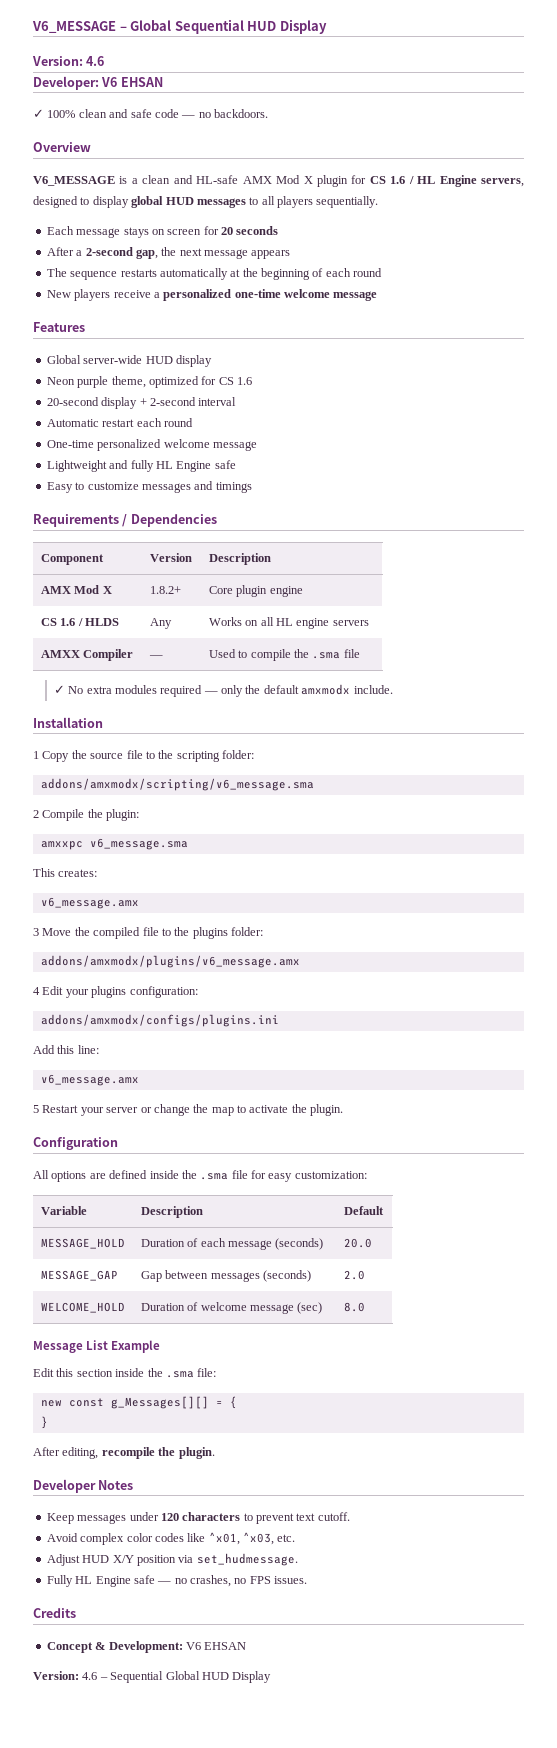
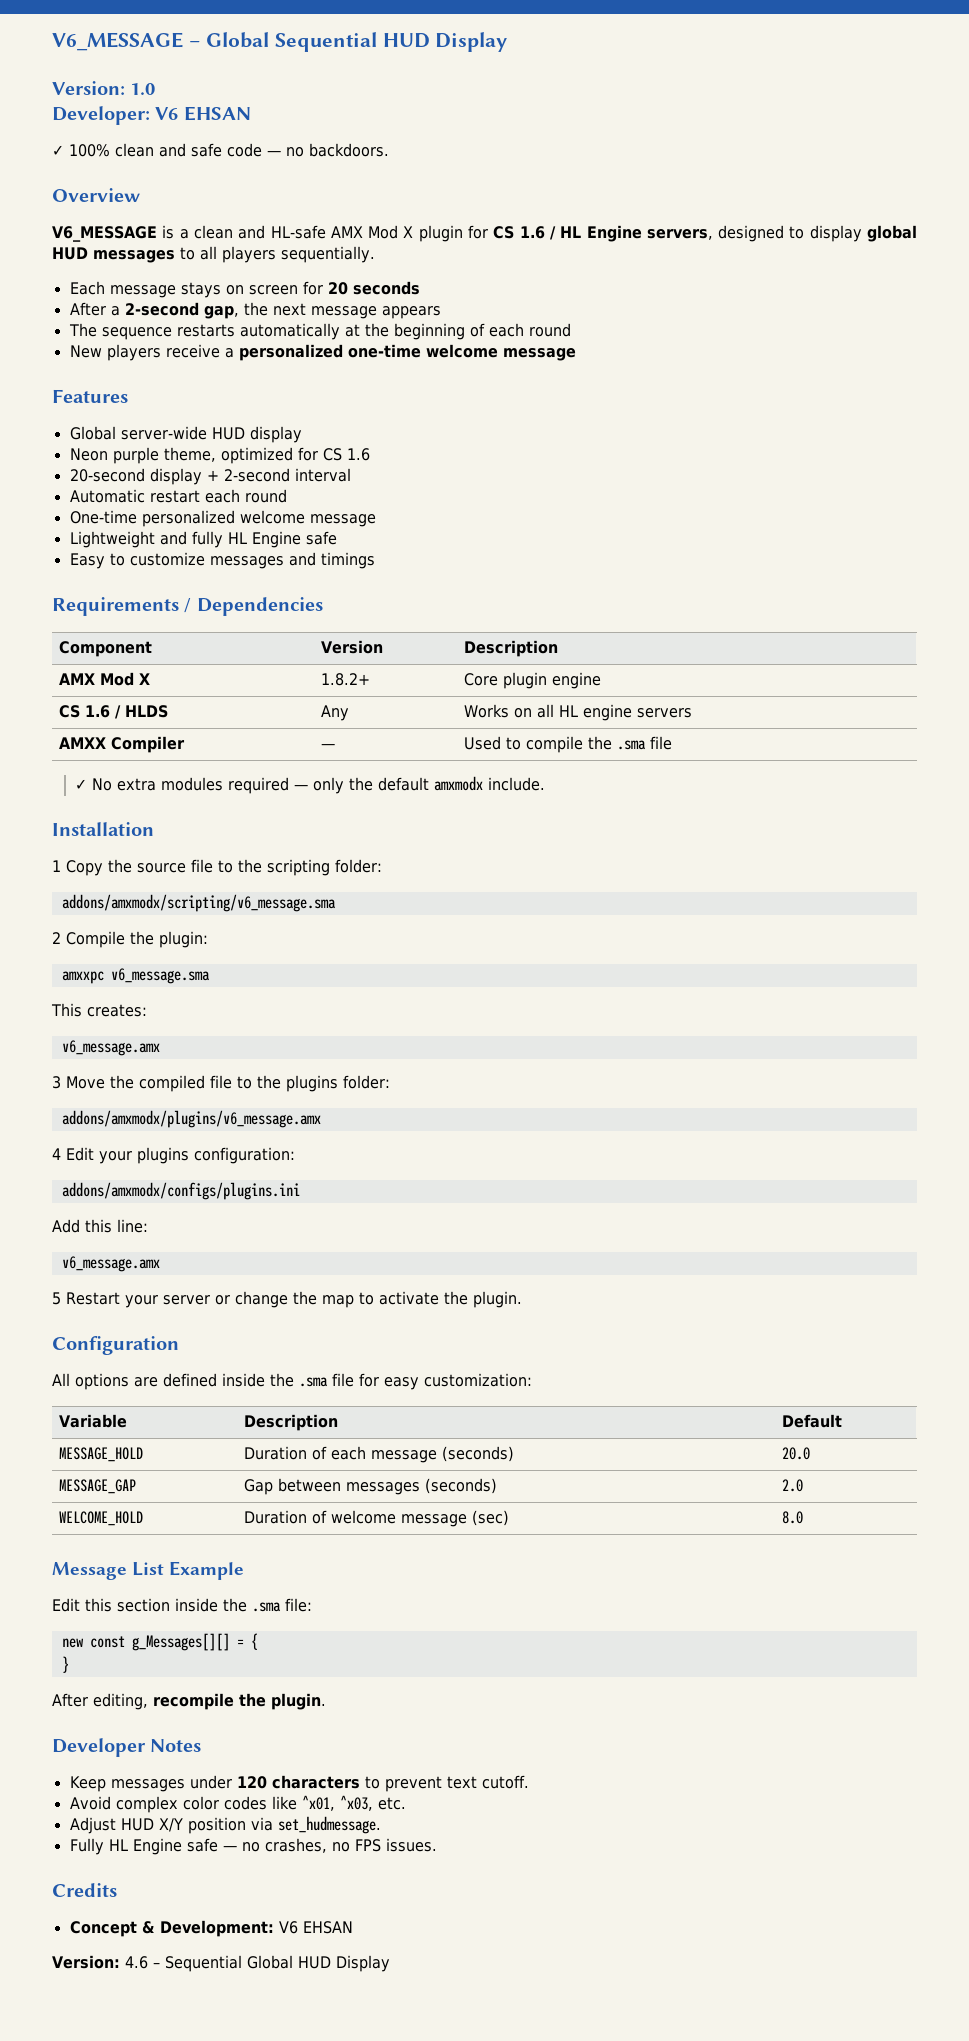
  V6_MESSAGE – Global Sequential HUD Display
- Version: 4.6
+ Version: 1.0

